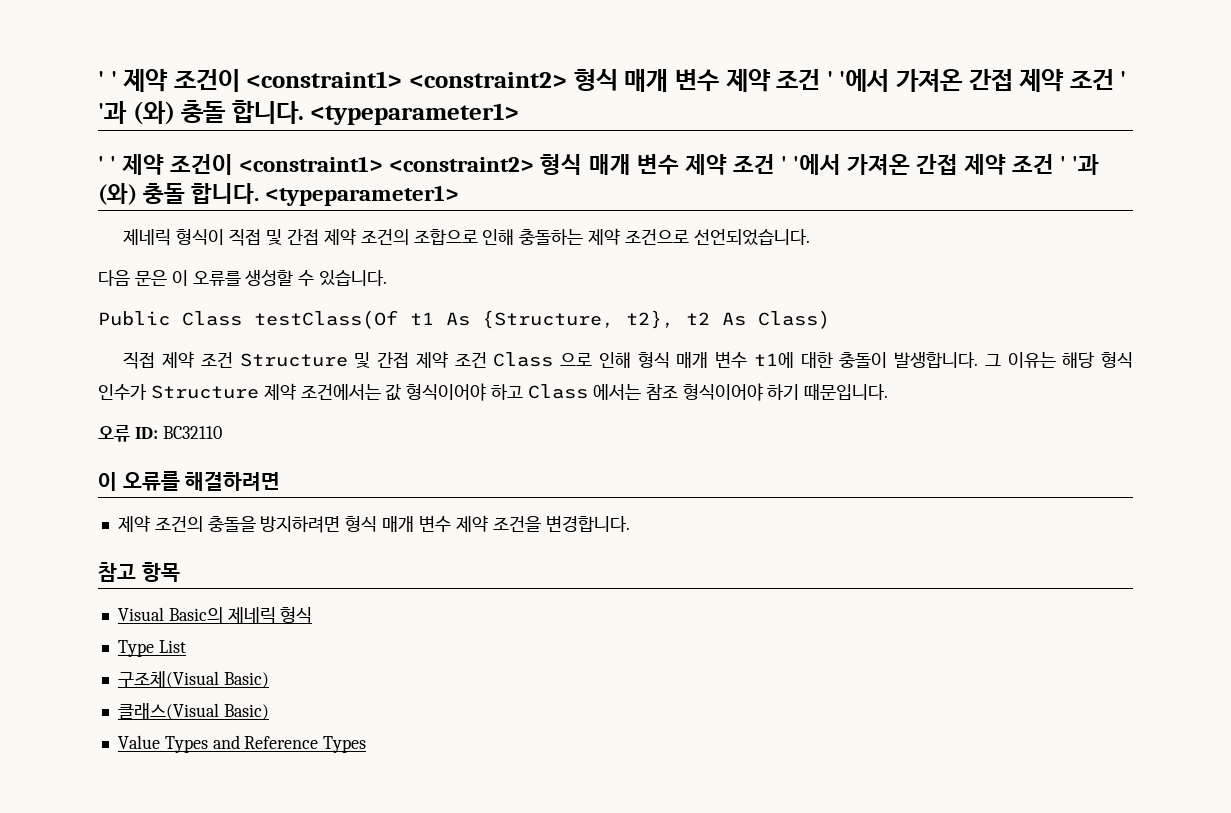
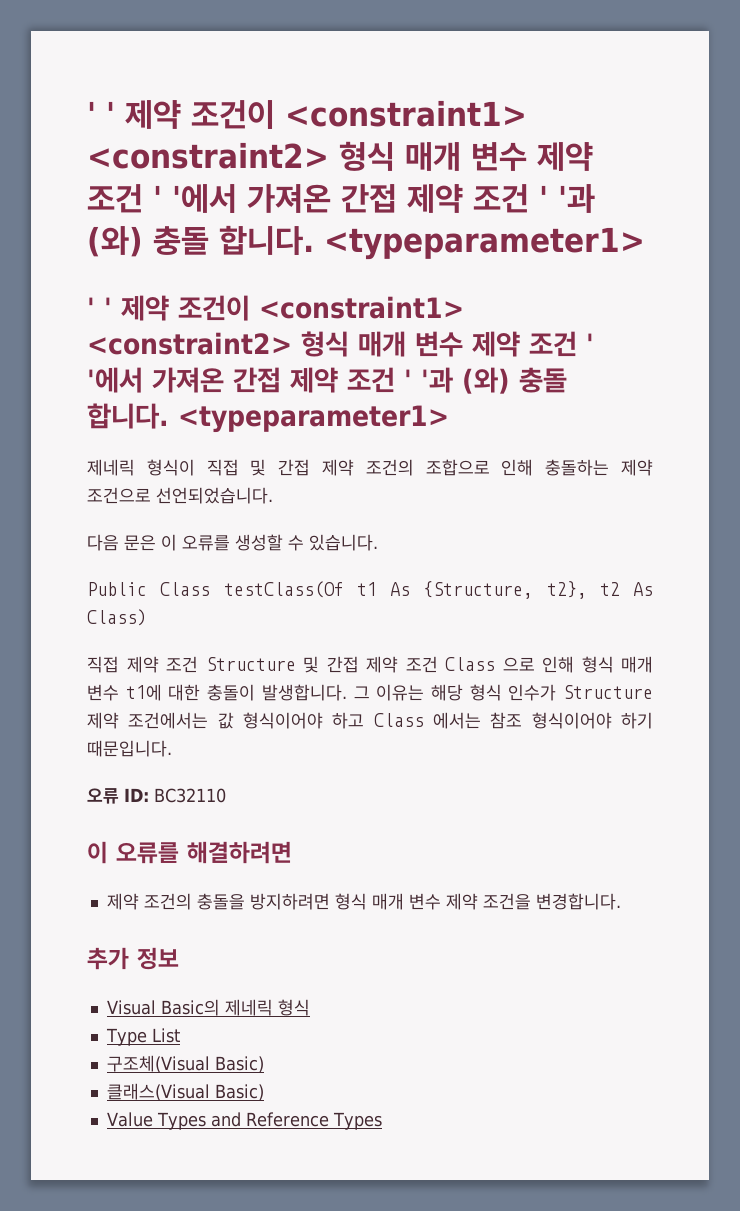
- 참고 항목
+ 추가 정보

